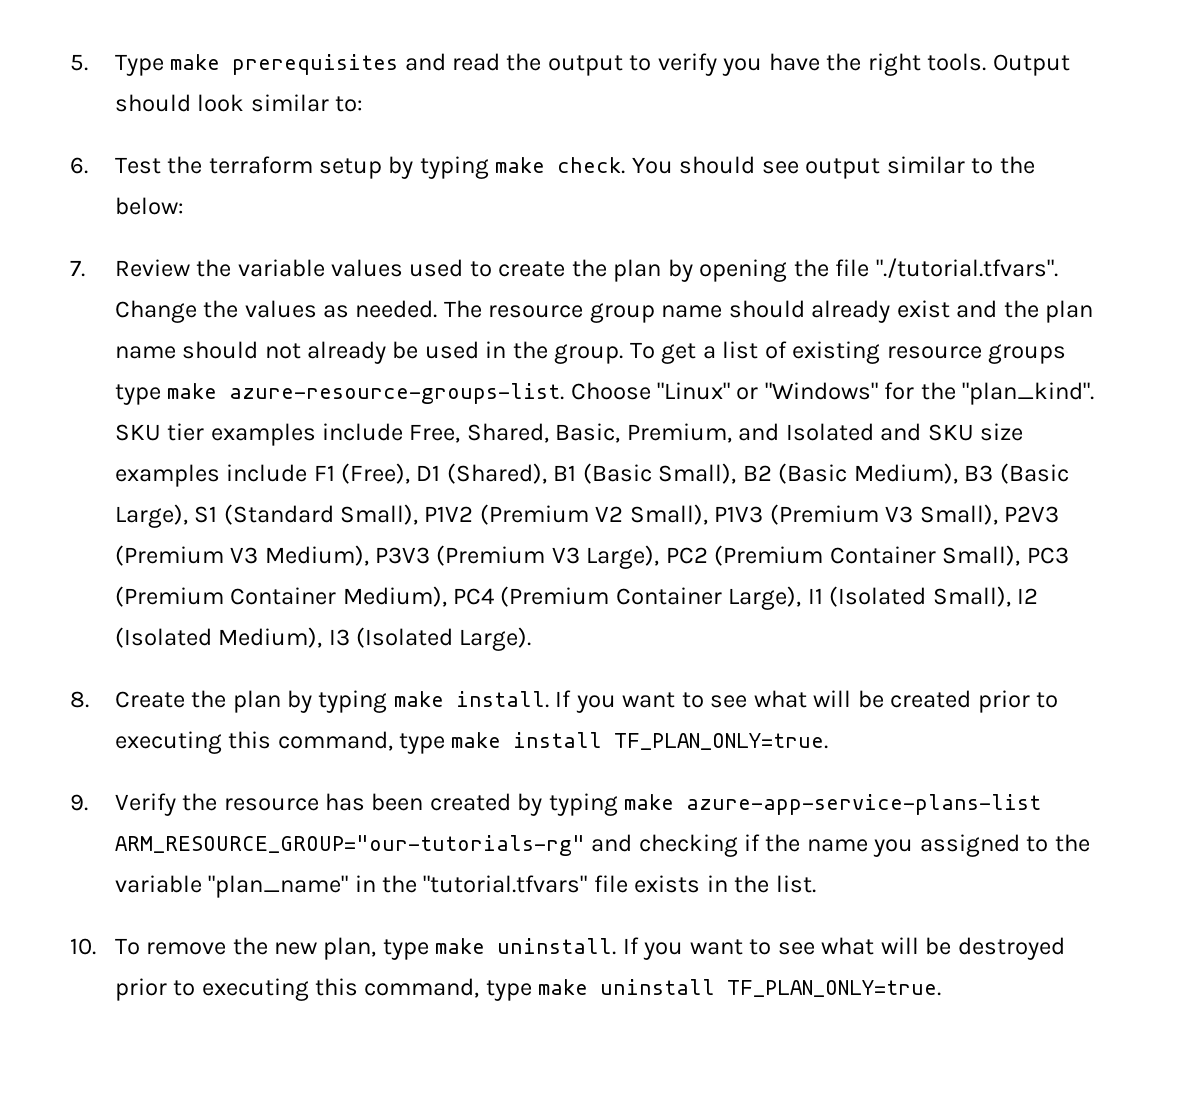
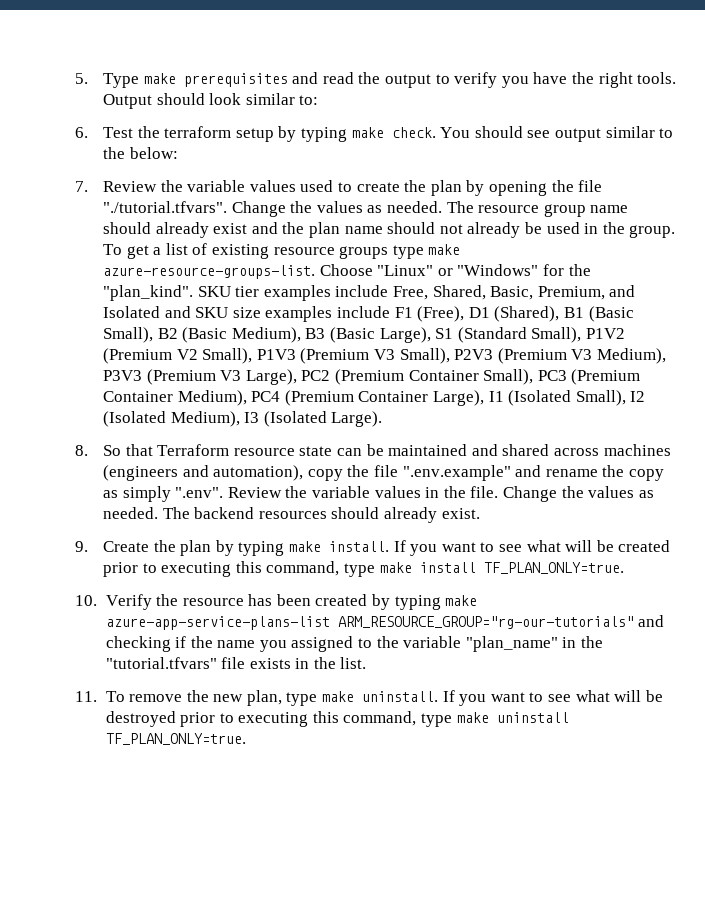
- 8. Create the plan by typing make install.
+ 8. So that Terraform resource state can be maintained and shared across machines (engineers and automation), copy the file ".env.example" and rename the copy as simply ".env". Review the variable values in the file. Change the values as needed. The backend resources should already exist.
+ 9. Create the plan by typing make install.
- 9. Verify the resource has been created by typing make azure-app-service-plans-list ARM_RESOURCE_GROUP="our-tutorials-rg" and checking if the name you assigned to the variable "plan_name" in the "tutorial.tfvars" file exists in the list.
+ 10. Verify the resource has been created by typing make azure-app-service-plans-list ARM_RESOURCE_GROUP="rg-our-tutorials" and checking if the name you assigned to the variable "plan_name" in the "tutorial.tfvars" file exists in the list.
- 10. To remove the new plan, type make uninstall.
+ 11. To remove the new plan, type make uninstall.

